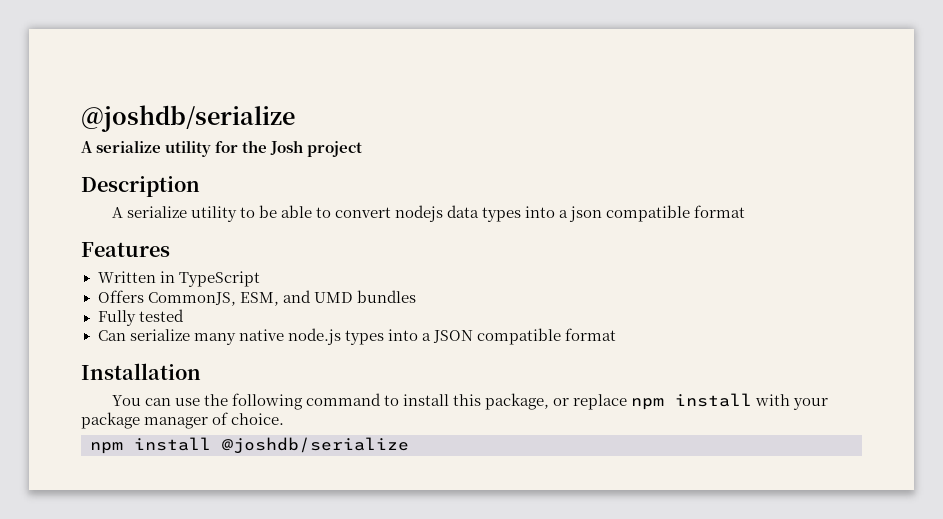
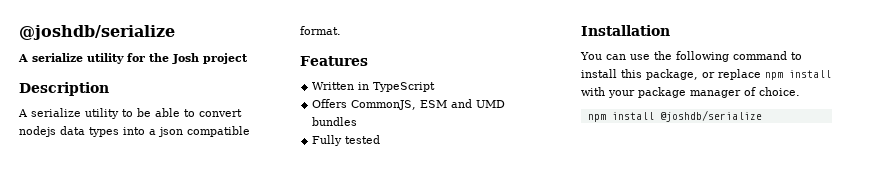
- A serialize utility to be able to convert nodejs data types into a json compatible format
+ A serialize utility to be able to convert nodejs data types into a json compatible format.
- Offers CommonJS, ESM, and UMD bundles
+ Offers CommonJS, ESM and UMD bundles
- Can serialize many native node.js types into a JSON compatible format

